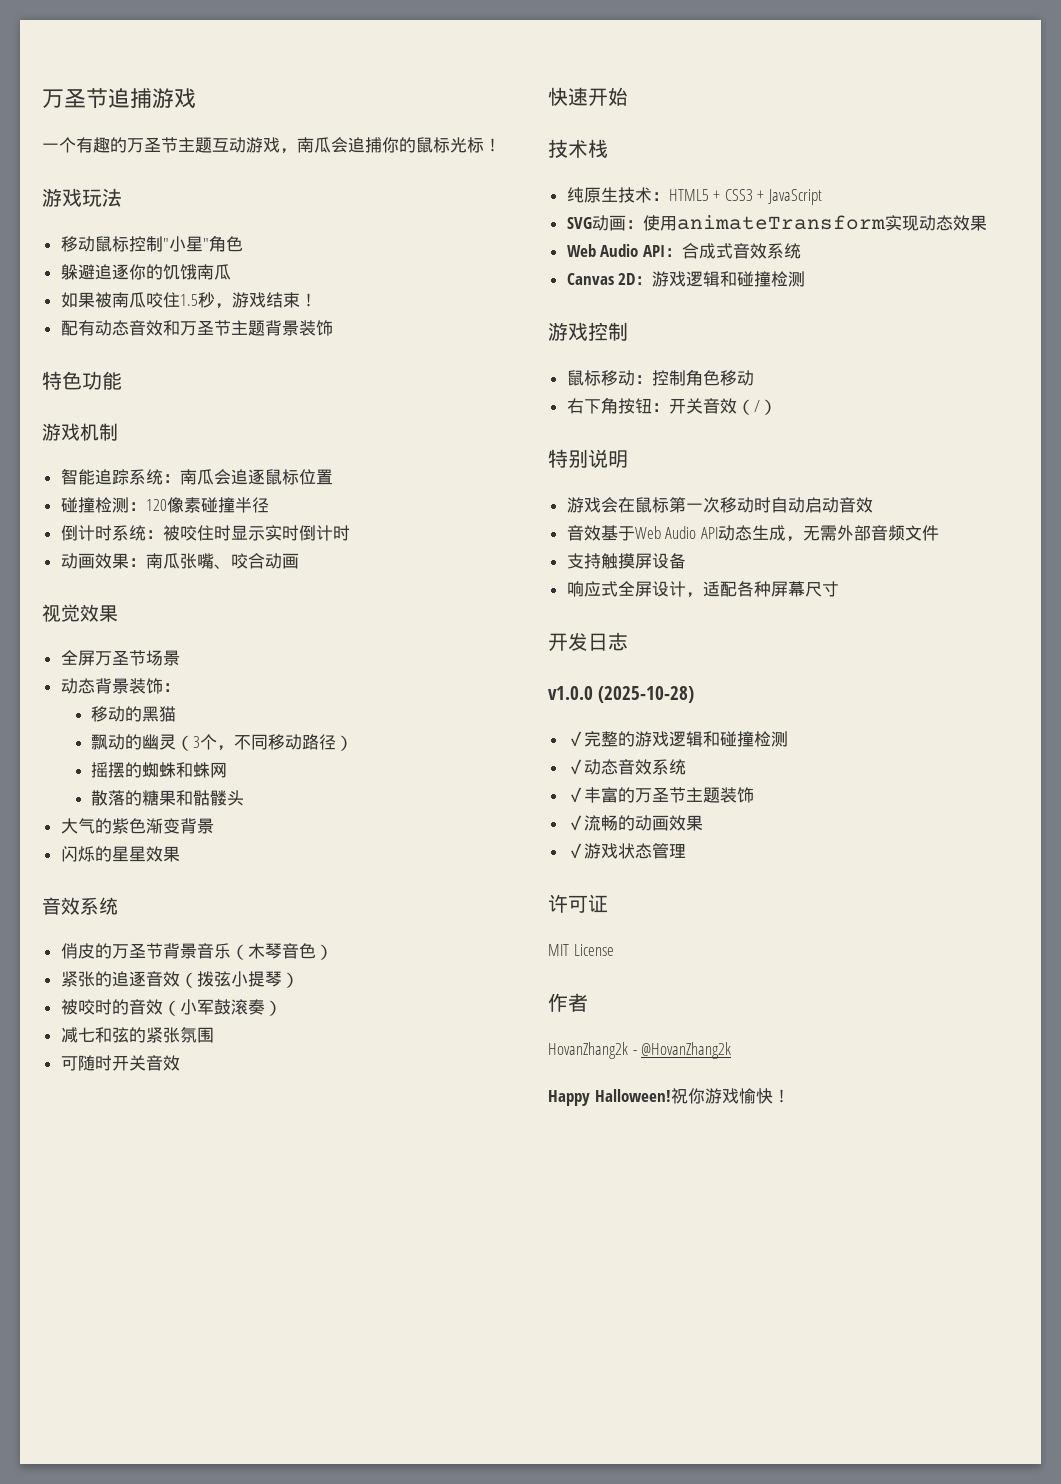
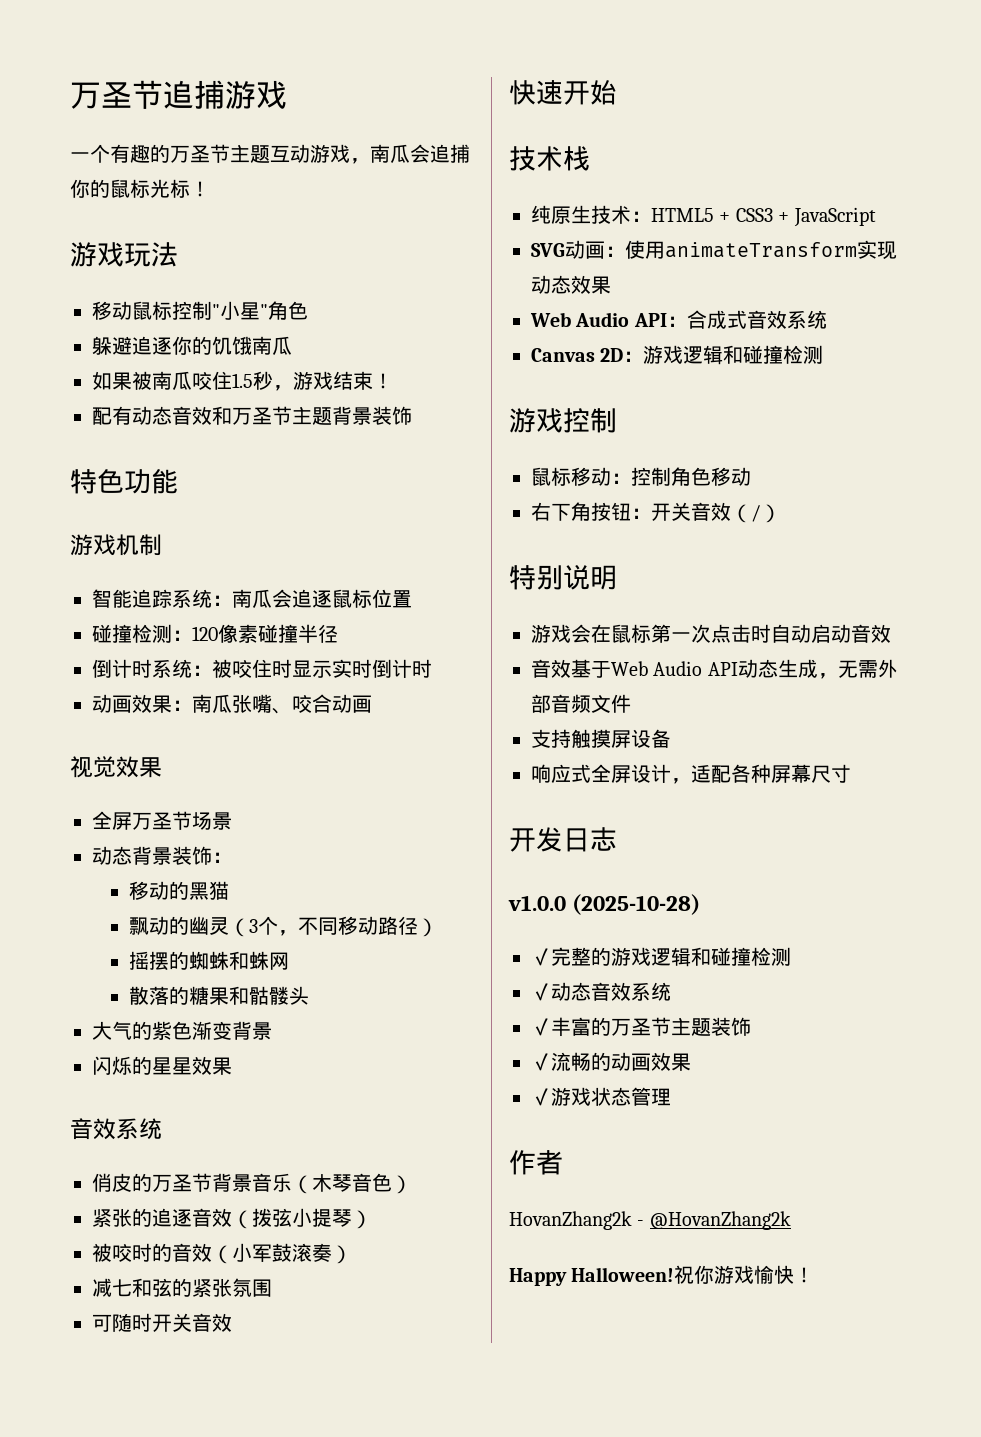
- 游戏会在鼠标第一次移动时自动启动音效
+ 游戏会在鼠标第一次点击时自动启动音效
- 许可证
- MIT License

